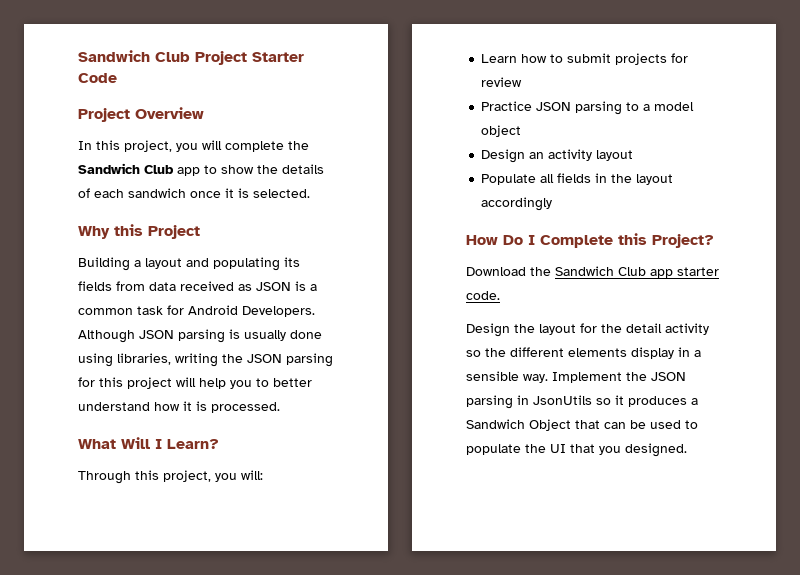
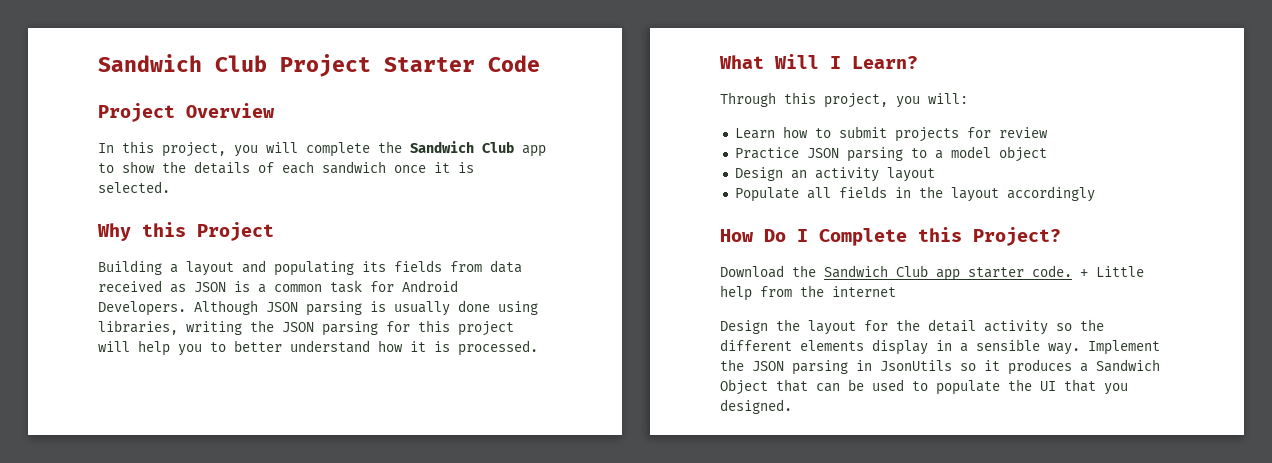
+ + Little help from the internet

